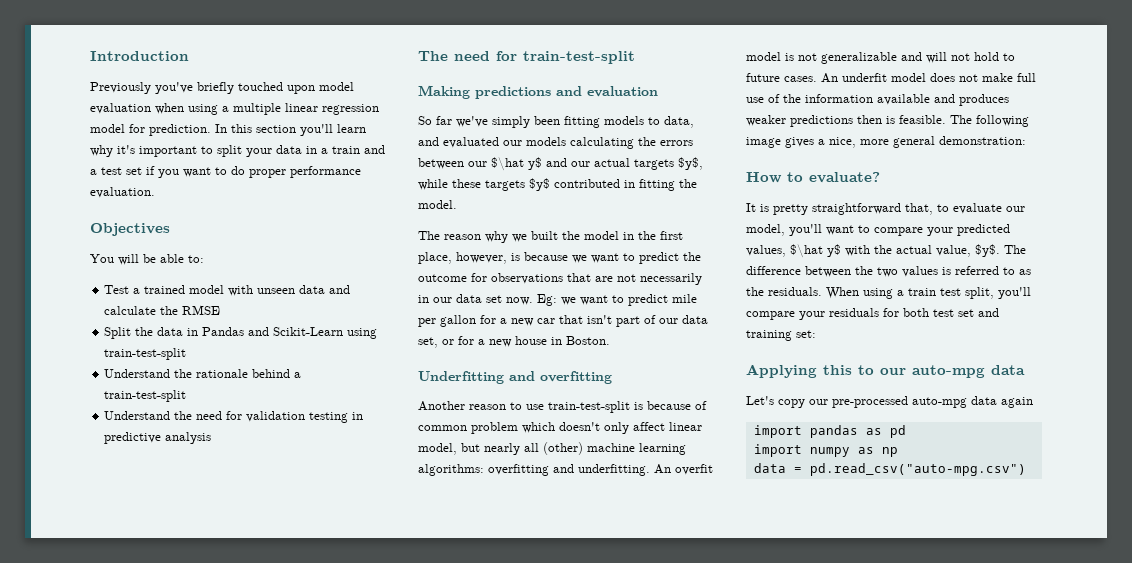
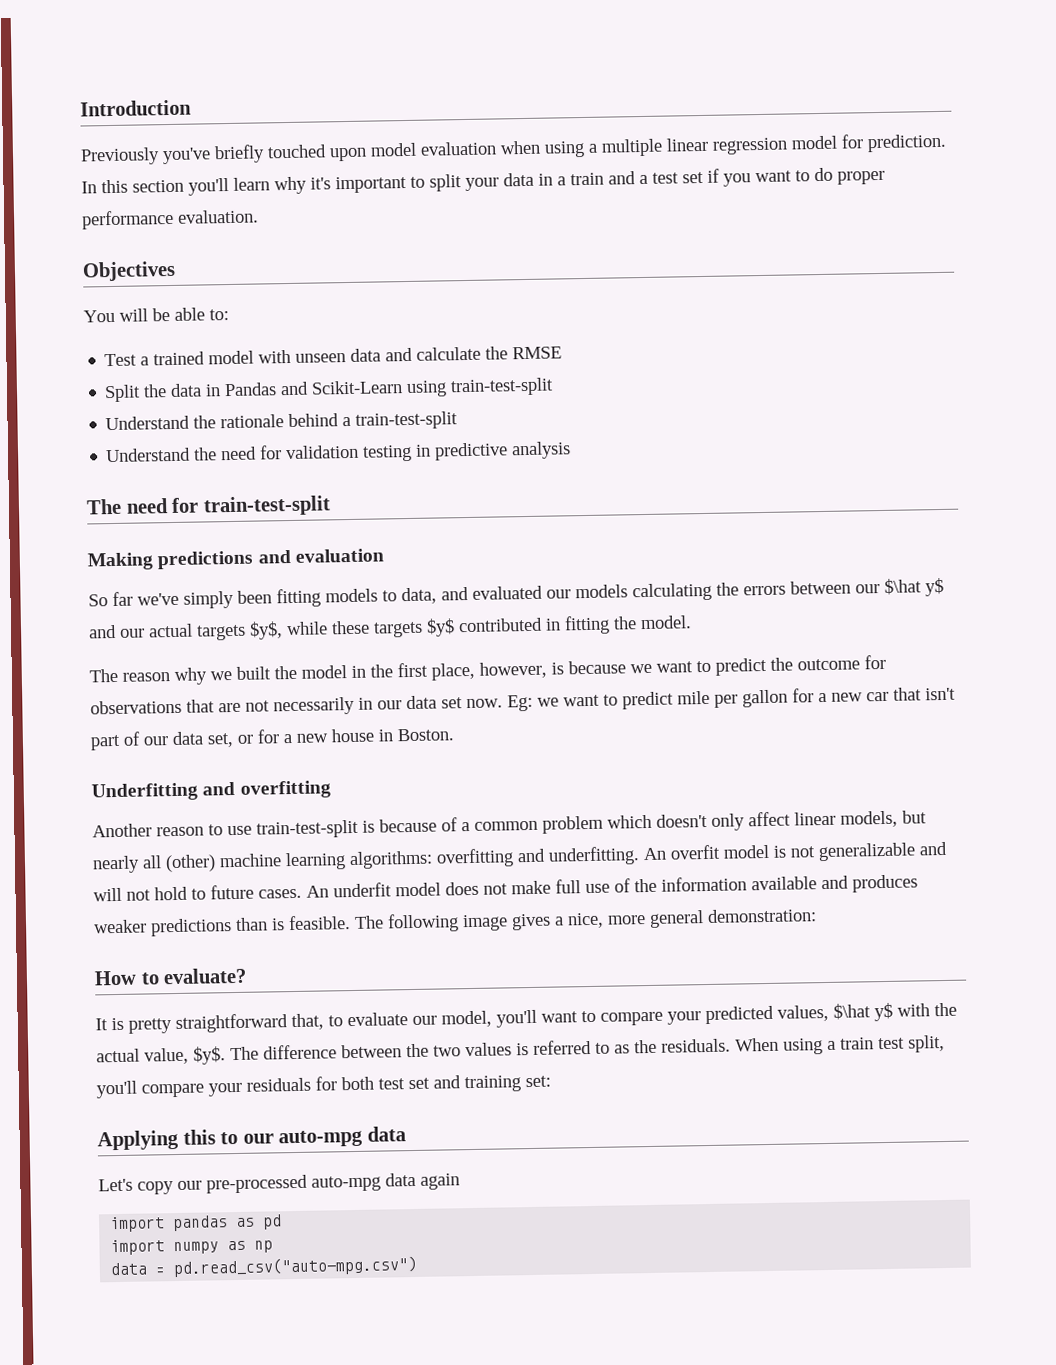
- Another reason to use train-test-split is because of common problem which doesn't only affect linear model, but nearly all (other) machine learning algorithms: overfitting and underfitting.
+ Another reason to use train-test-split is because of a common problem which doesn't only affect linear models, but nearly all (other) machine learning algorithms: overfitting and underfitting.
- An underfit model does not make full use of the information available and produces weaker predictions then is feasible.
+ An underfit model does not make full use of the information available and produces weaker predictions than is feasible.

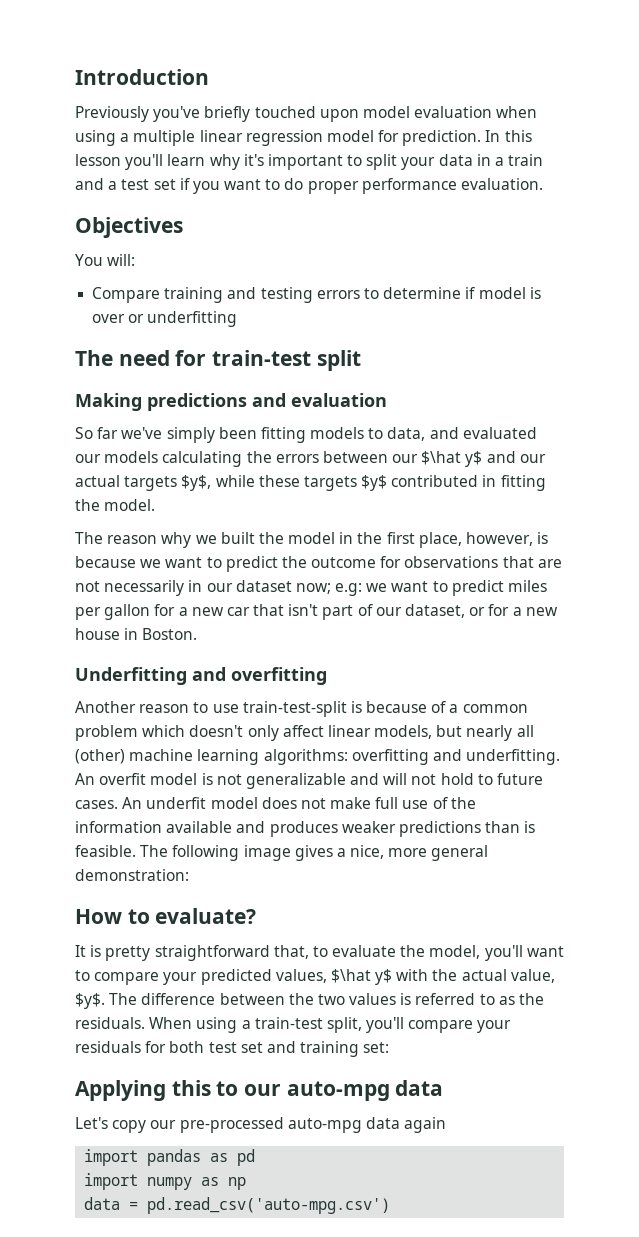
- In this section you'll learn why it's important to split your data in a train and a test set if you want to do proper performance evaluation.
+ In this lesson you'll learn why it's important to split your data in a train and a test set if you want to do proper performance evaluation.
- You will be able to:
- Test a trained model with unseen data and calculate the RMSE
- Split the data in Pandas and Scikit-Learn using train-test-split
- Understand the rationale behind a train-test-split
- Understand the need for validation testing in predictive analysis
+ You will:
+ Compare training and testing errors to determine if model is over or underfitting
- The need for train-test-split
+ The need for train-test split
- The reason why we built the model in the first place, however, is because we want to predict the outcome for observations that are not necessarily in our data set now. Eg: we want to predict mile per gallon for a new car that isn't part of our data set, or for a new house in Boston.
+ The reason why we built the model in the first place, however, is because we want to predict the outcome for observations that are not necessarily in our dataset now; e.g: we want to predict miles per gallon for a new car that isn't part of our dataset, or for a new house in Boston.
- It is pretty straightforward that, to evaluate our model, you'll want to compare your predicted values, $\hat y$ with the actual value, $y$.
+ It is pretty straightforward that, to evaluate the model, you'll want to compare your predicted values, $\hat y$ with the actual value, $y$.
- When using a train test split, you'll compare your residuals for both test set and training set:
+ When using a train-test split, you'll compare your residuals for both test set and training set:
- data = pd.read_csv("auto-mpg.csv")
+ data = pd.read_csv('auto-mpg.csv')

